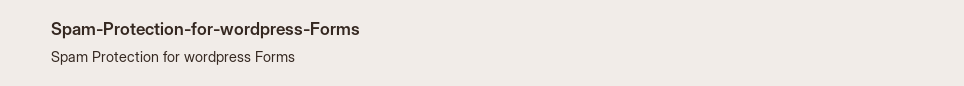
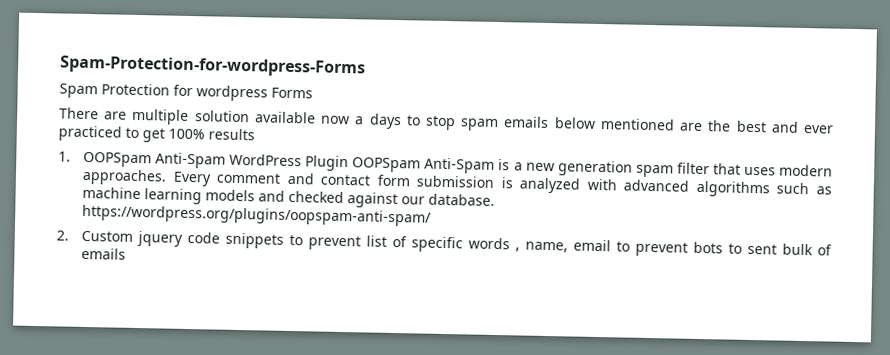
+ There are multiple solution available now a days to stop spam emails below mentioned are the best and ever practiced to get 100% results
+ 1. OOPSpam Anti-Spam WordPress Plugin OOPSpam Anti-Spam is a new generation spam filter that uses modern approaches. Every comment and contact form submission is analyzed with advanced algorithms such as machine learning models and checked against our database. https://wordpress.org/plugins/oopspam-anti-spam/
+ 2. Custom jquery code snippets to prevent list of specific words , name, email to prevent bots to sent bulk of emails

